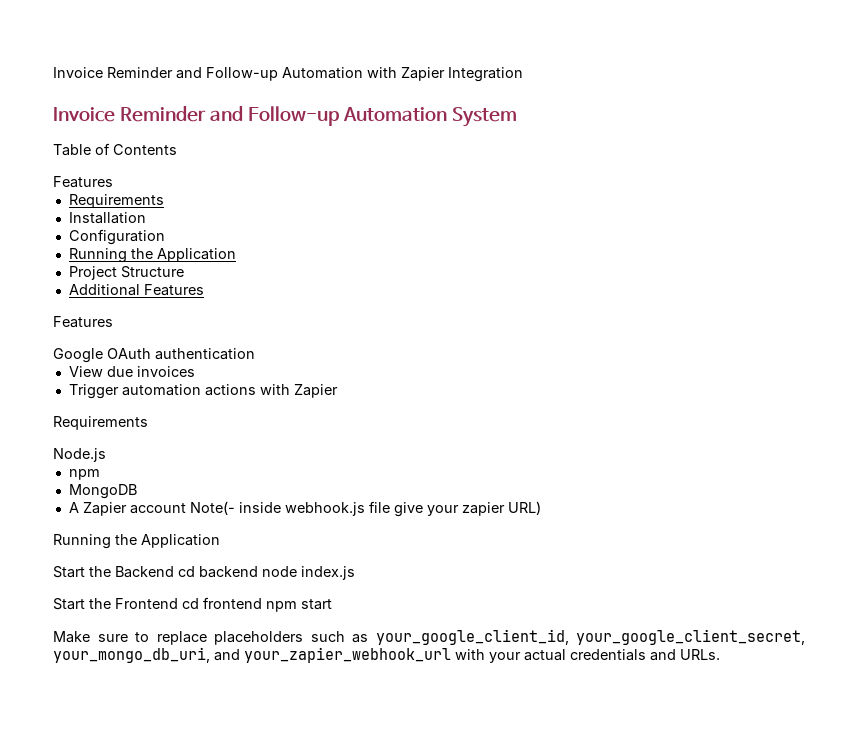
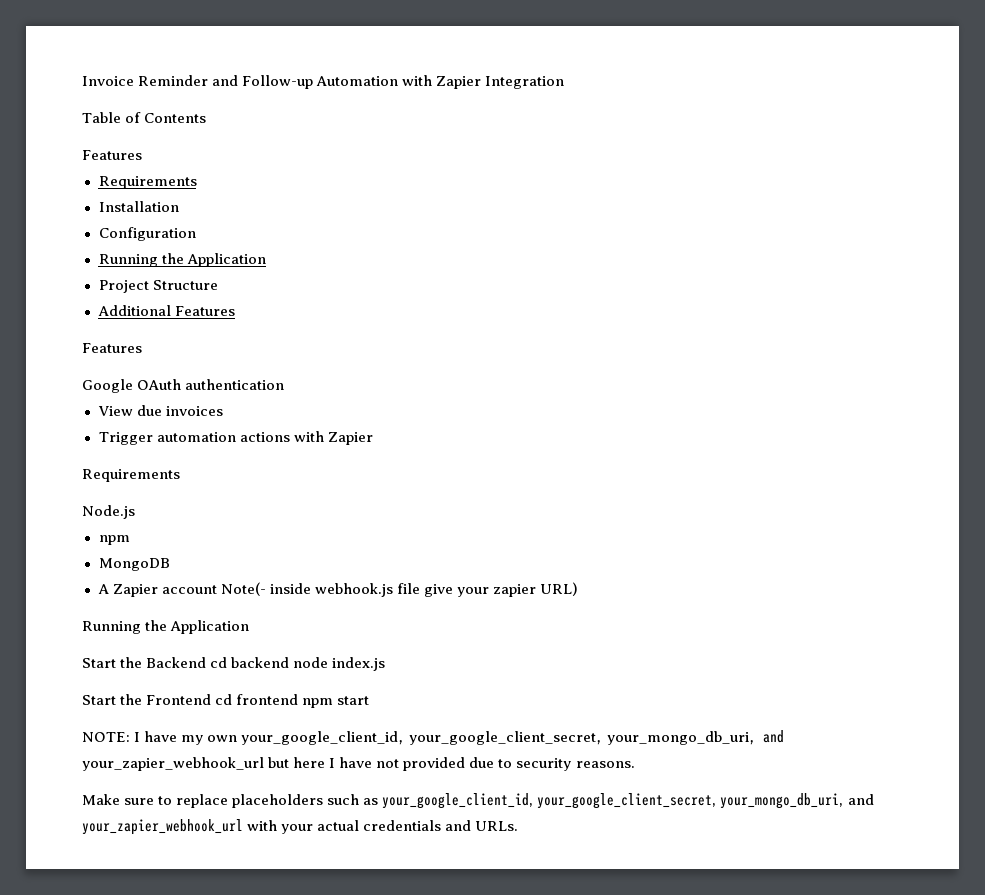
- Invoice Reminder and Follow-up Automation System
+ NOTE: I have my own your_google_client_id, your_google_client_secret, your_mongo_db_uri, and your_zapier_webhook_url but here I have not provided due to security reasons.

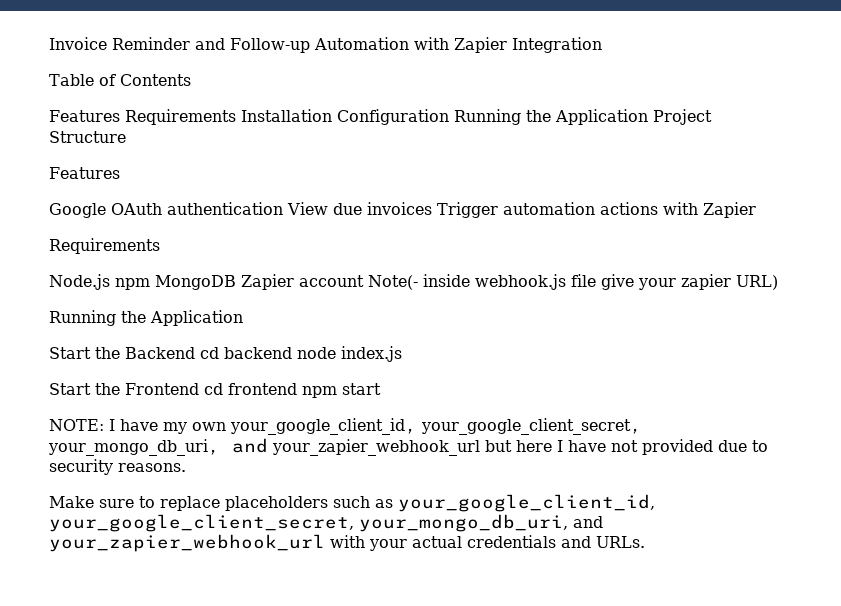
  Table of Contents
- Features
- Requirements
- Installation
- Configuration
- Running the Application
- Project Structure
+ Features Requirements Installation Configuration Running the Application Project Structure
- Additional Features
- Google OAuth authentication
- View due invoices
- Trigger automation actions with Zapier
+ Google OAuth authentication View due invoices Trigger automation actions with Zapier
- Node.js
- npm
- MongoDB
- A Zapier account Note(- inside webhook.js file give your zapier URL)
+ Node.js npm MongoDB Zapier account Note(- inside webhook.js file give your zapier URL)

